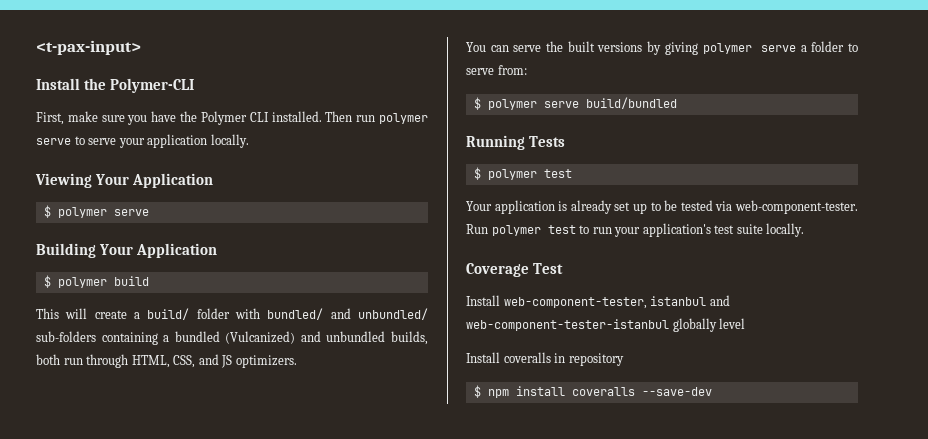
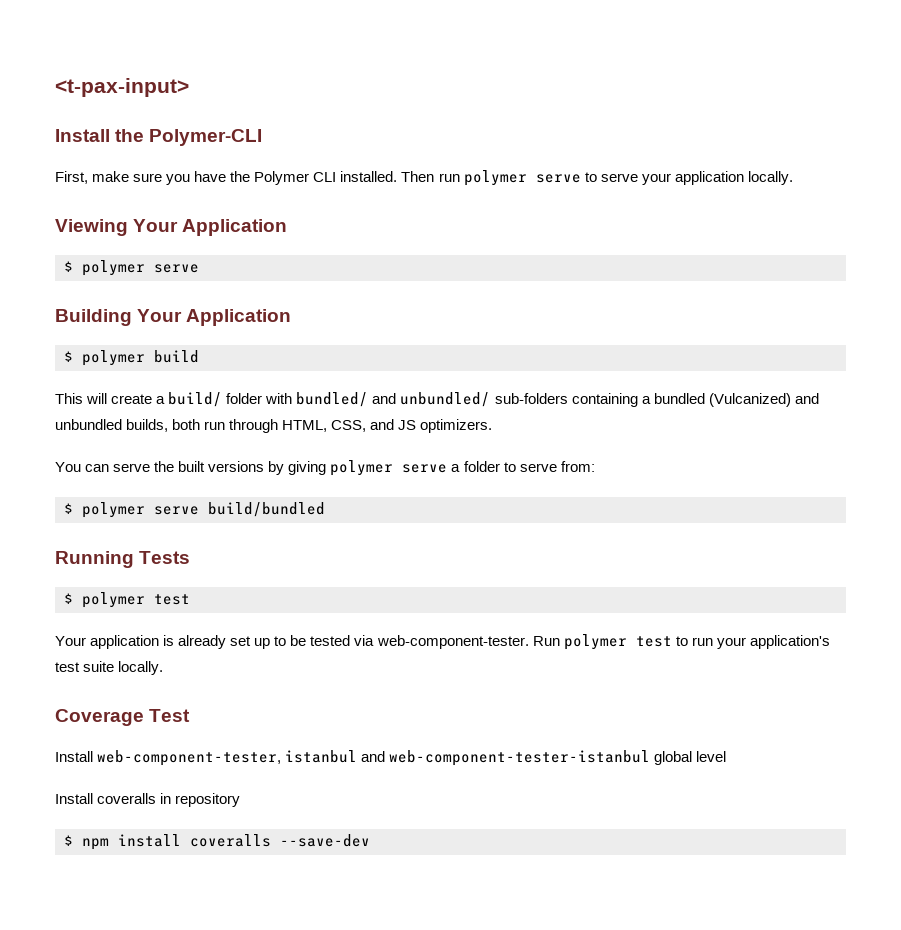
- Install web-component-tester, istanbul and web-component-tester-istanbul globally level
+ Install web-component-tester, istanbul and web-component-tester-istanbul global level

